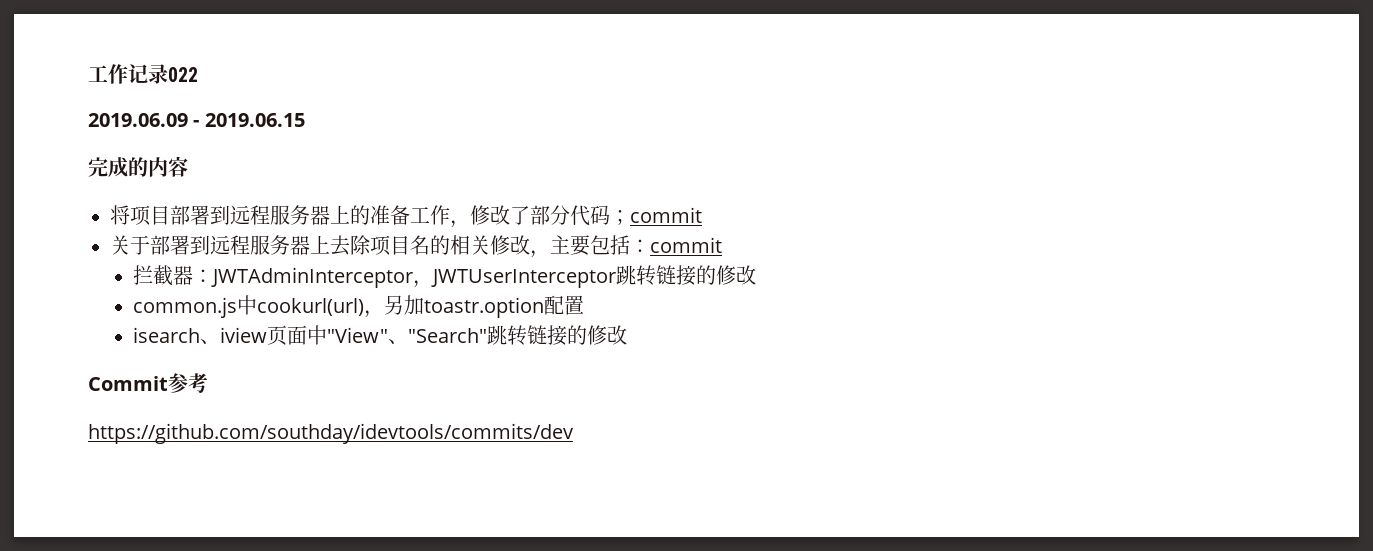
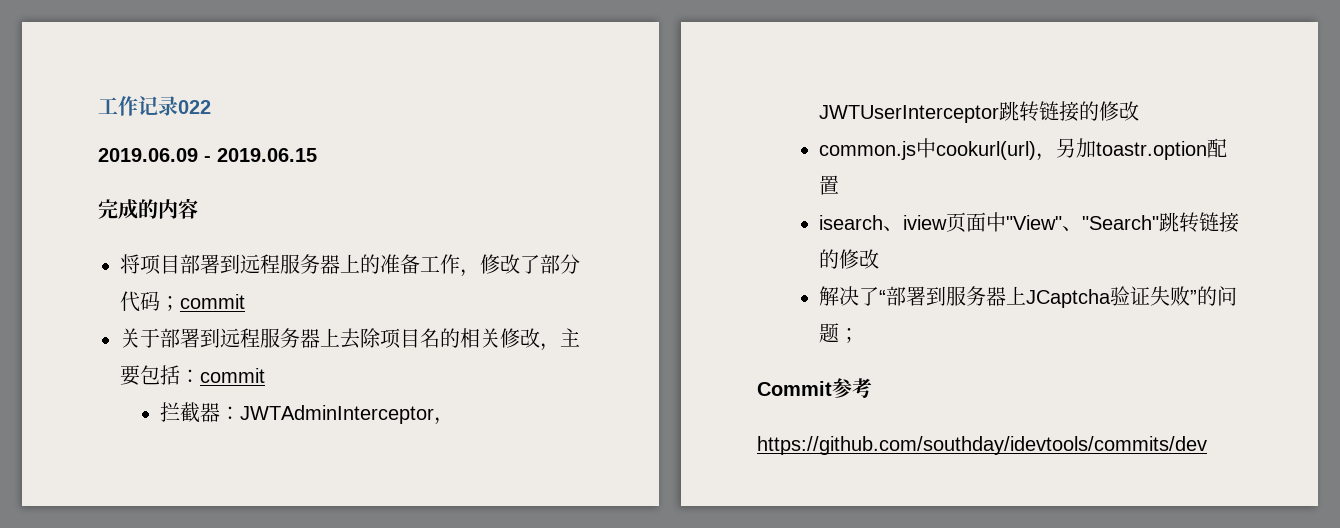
+ 解决了“部署到服务器上JCaptcha验证失败”的问题；

